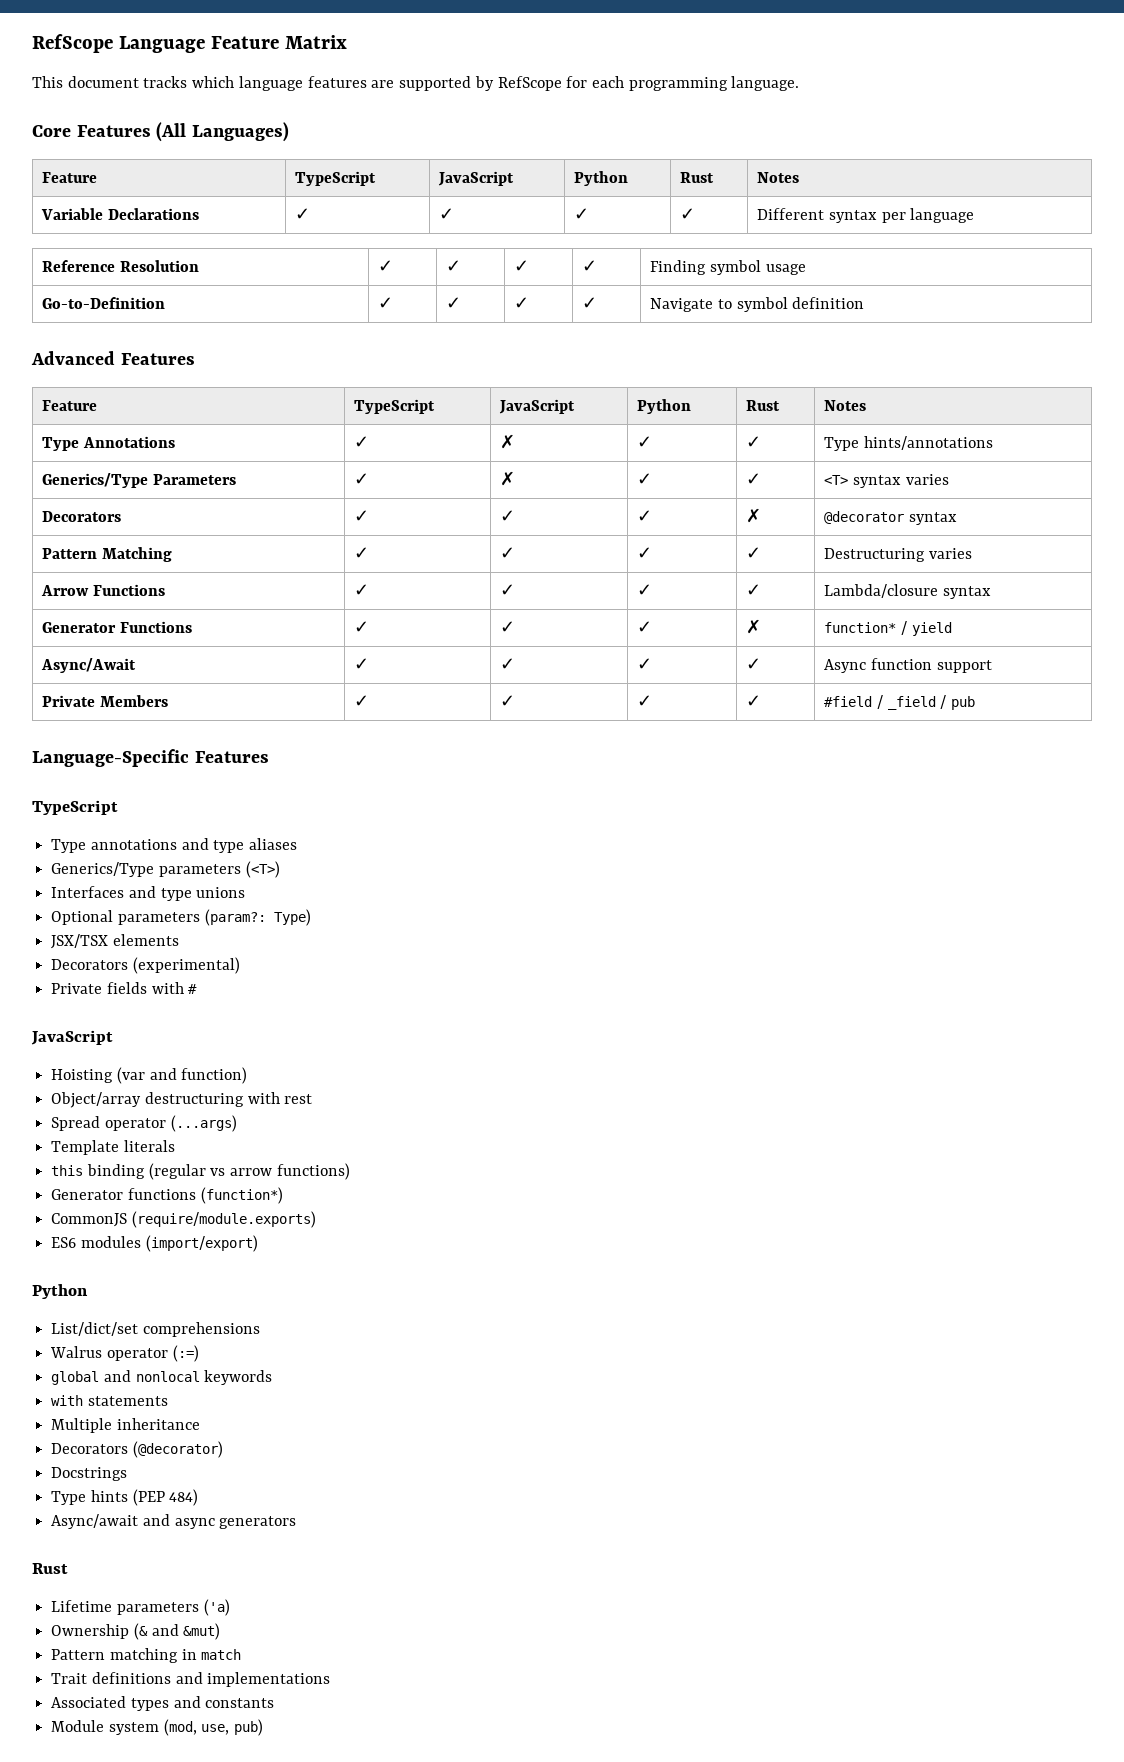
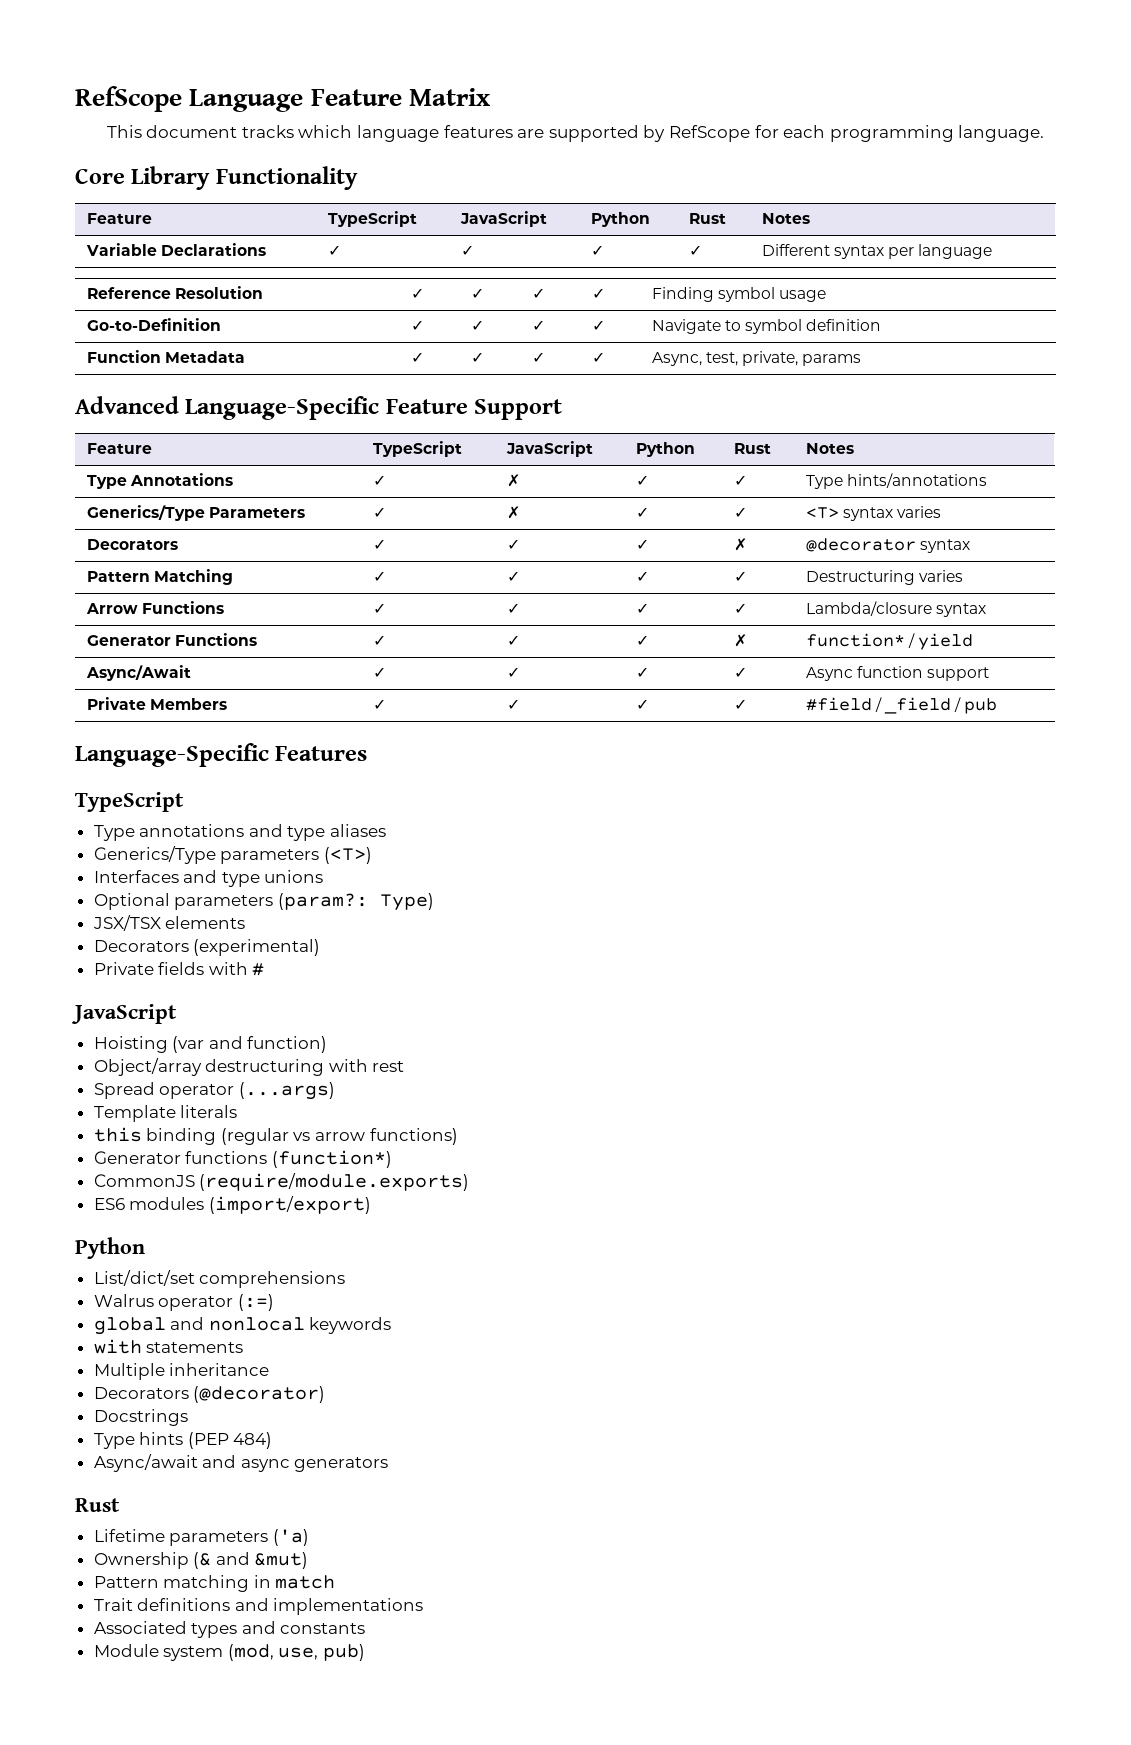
- Core Features (All Languages)
+ Core Library Functionality
- Advanced Features
+ Function Metadata | ✓ | ✓ | ✓ | ✓ | Async, test, private, params
+ Advanced Language-Specific Feature Support

